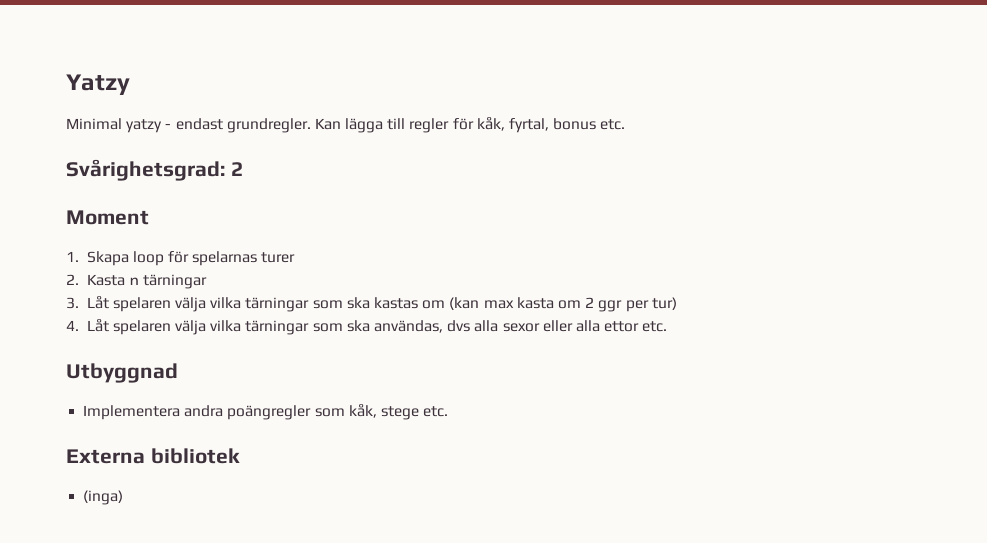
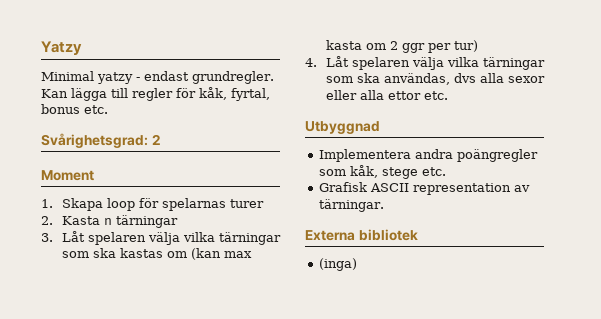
+ Grafisk ASCII representation av tärningar.

